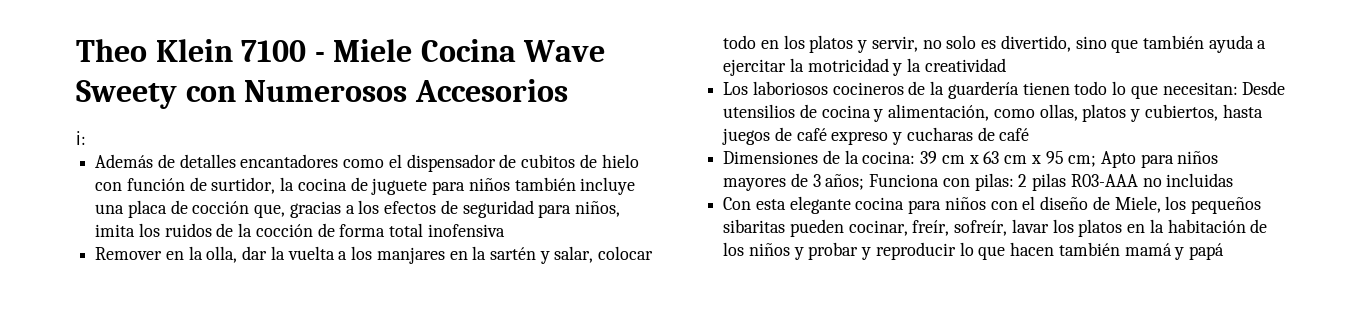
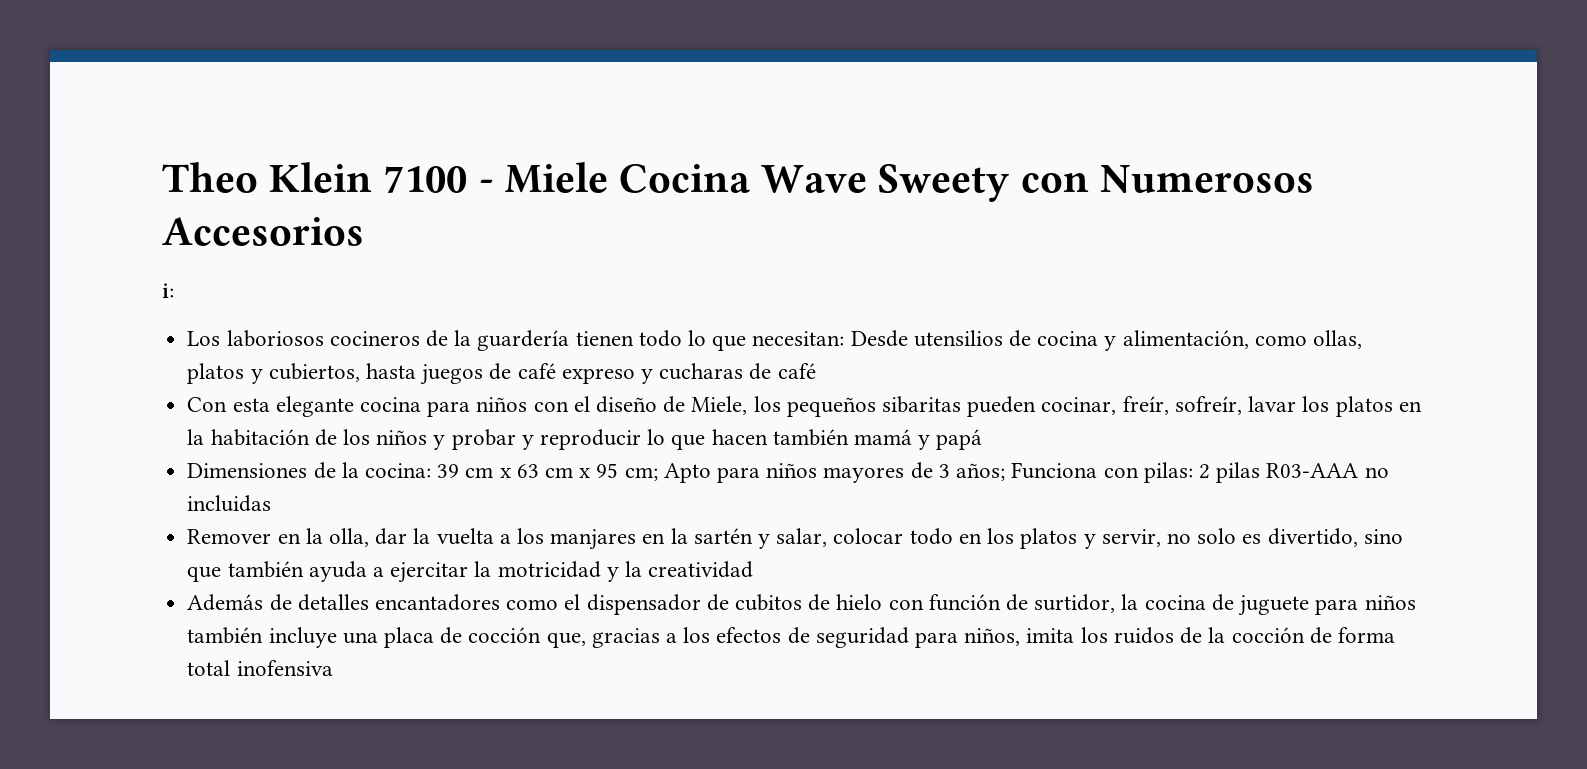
+ Los laboriosos cocineros de la guardería tienen todo lo que necesitan: Desde utensilios de cocina y alimentación, como ollas, platos y cubiertos, hasta juegos de café expreso y cucharas de café
+ Con esta elegante cocina para niños con el diseño de Miele, los pequeños sibaritas pueden cocinar, freír, sofreír, lavar los platos en la habitación de los niños y probar y reproducir lo que hacen también mamá y papá
+ Dimensiones de la cocina: 39 cm x 63 cm x 95 cm; Apto para niños mayores de 3 años; Funciona con pilas: 2 pilas R03-AAA no incluidas
+ Remover en la olla, dar la vuelta a los manjares en la sartén y salar, colocar todo en los platos y servir, no solo es divertido, sino que también ayuda a ejercitar la motricidad y la creatividad
- Remover en la olla, dar la vuelta a los manjares en la sartén y salar, colocar todo en los platos y servir, no solo es divertido, sino que también ayuda a ejercitar la motricidad y la creatividad
- Los laboriosos cocineros de la guardería tienen todo lo que necesitan: Desde utensilios de cocina y alimentación, como ollas, platos y cubiertos, hasta juegos de café expreso y cucharas de café
- Dimensiones de la cocina: 39 cm x 63 cm x 95 cm; Apto para niños mayores de 3 años; Funciona con pilas: 2 pilas R03-AAA no incluidas
- Con esta elegante cocina para niños con el diseño de Miele, los pequeños sibaritas pueden cocinar, freír, sofreír, lavar los platos en la habitación de los niños y probar y reproducir lo que hacen también mamá y papá

